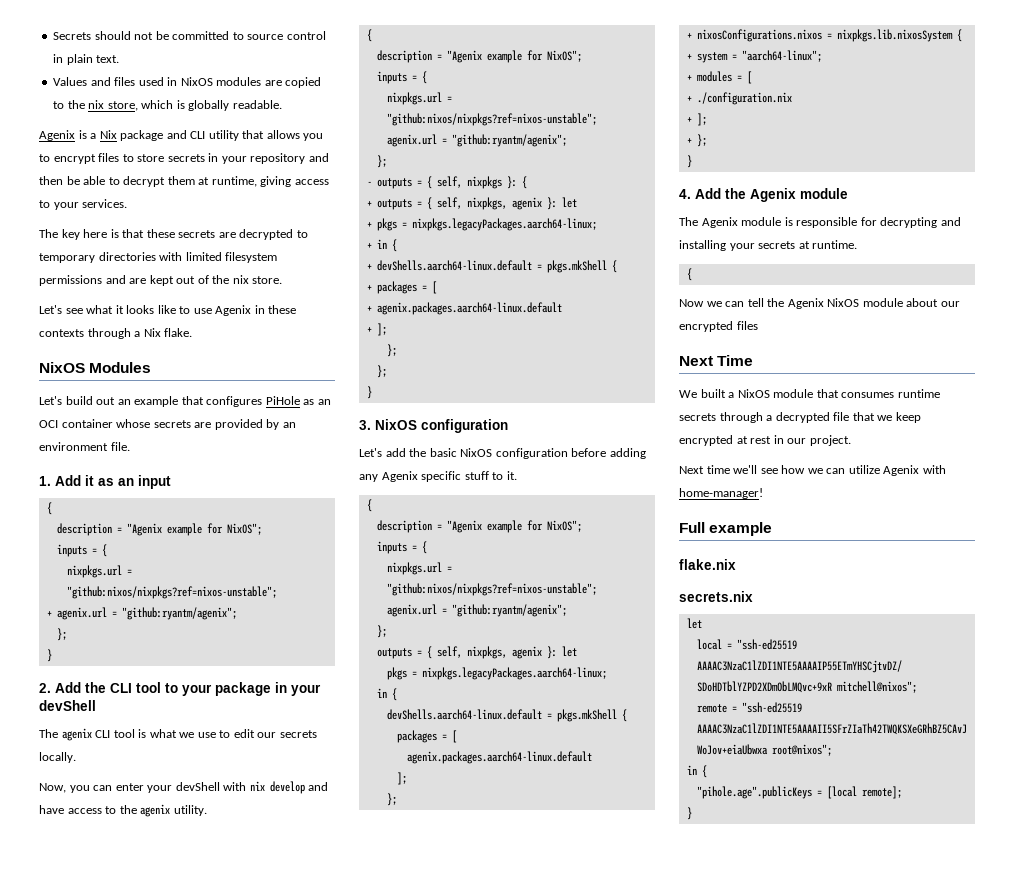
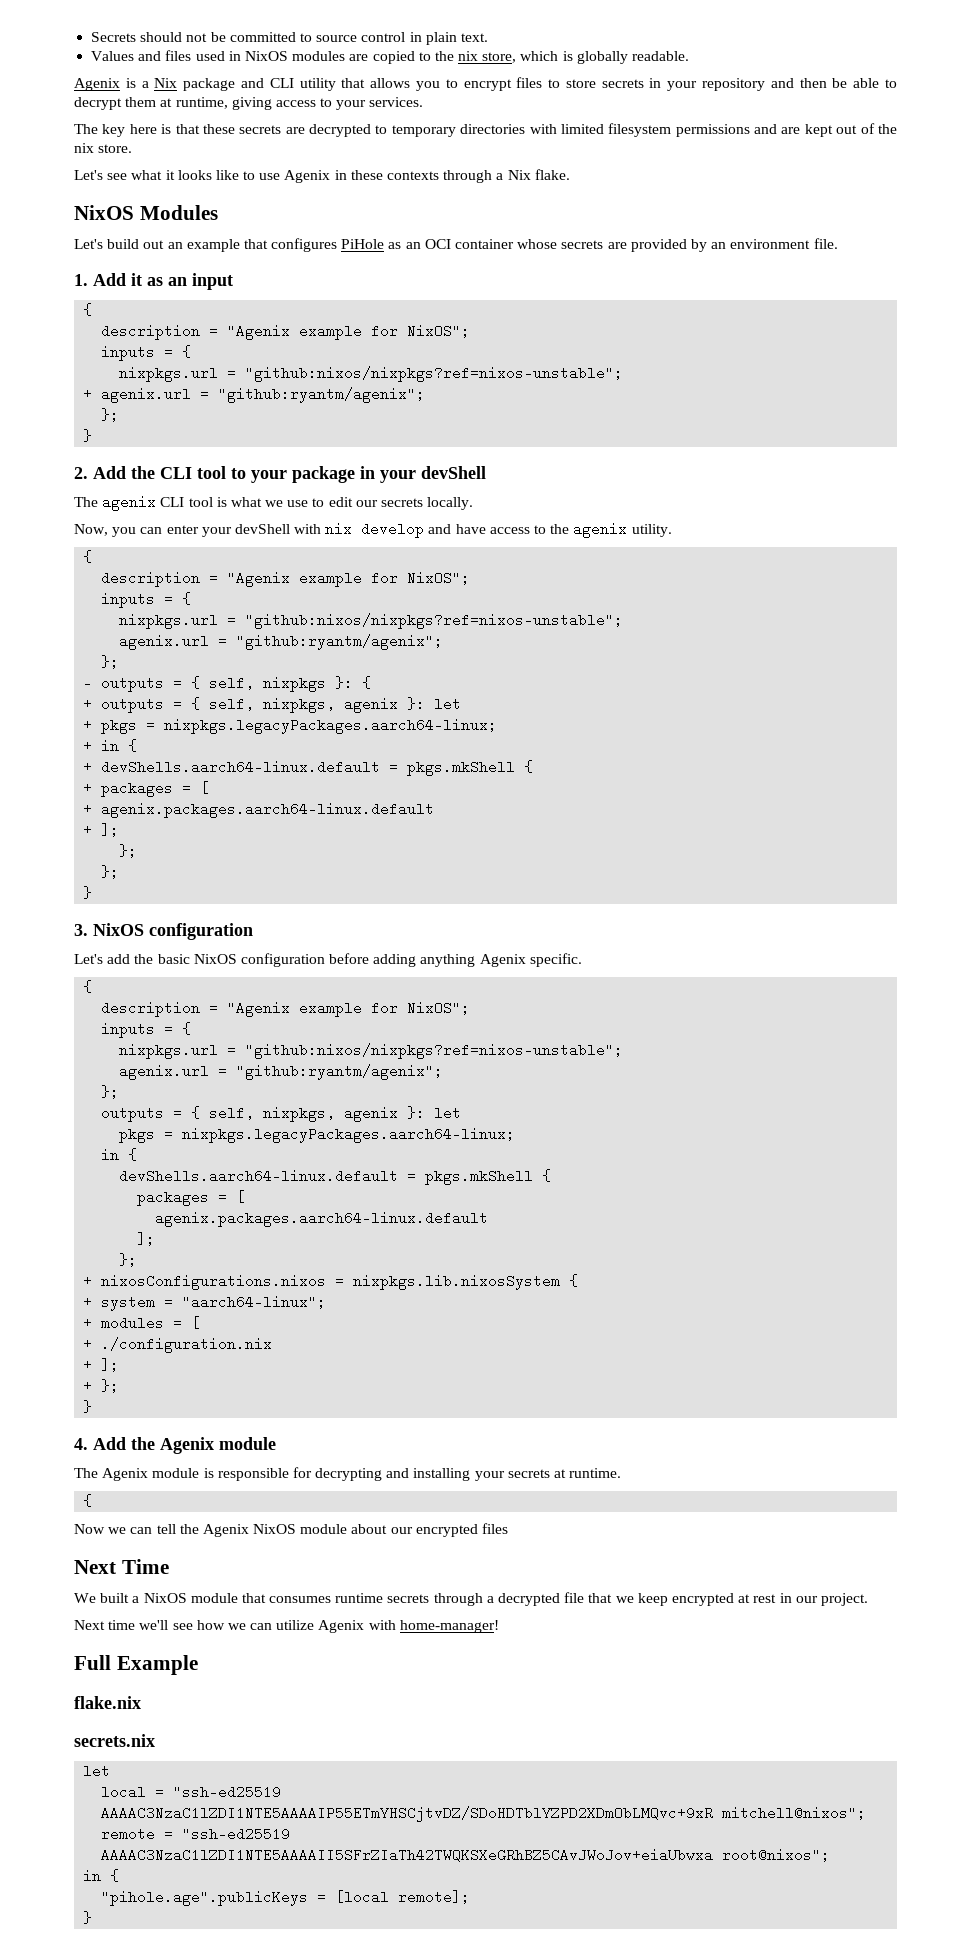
- Let's add the basic NixOS configuration before adding any Agenix specific stuff to it.
+ Let's add the basic NixOS configuration before adding anything Agenix specific.
- Full example
+ Full Example

